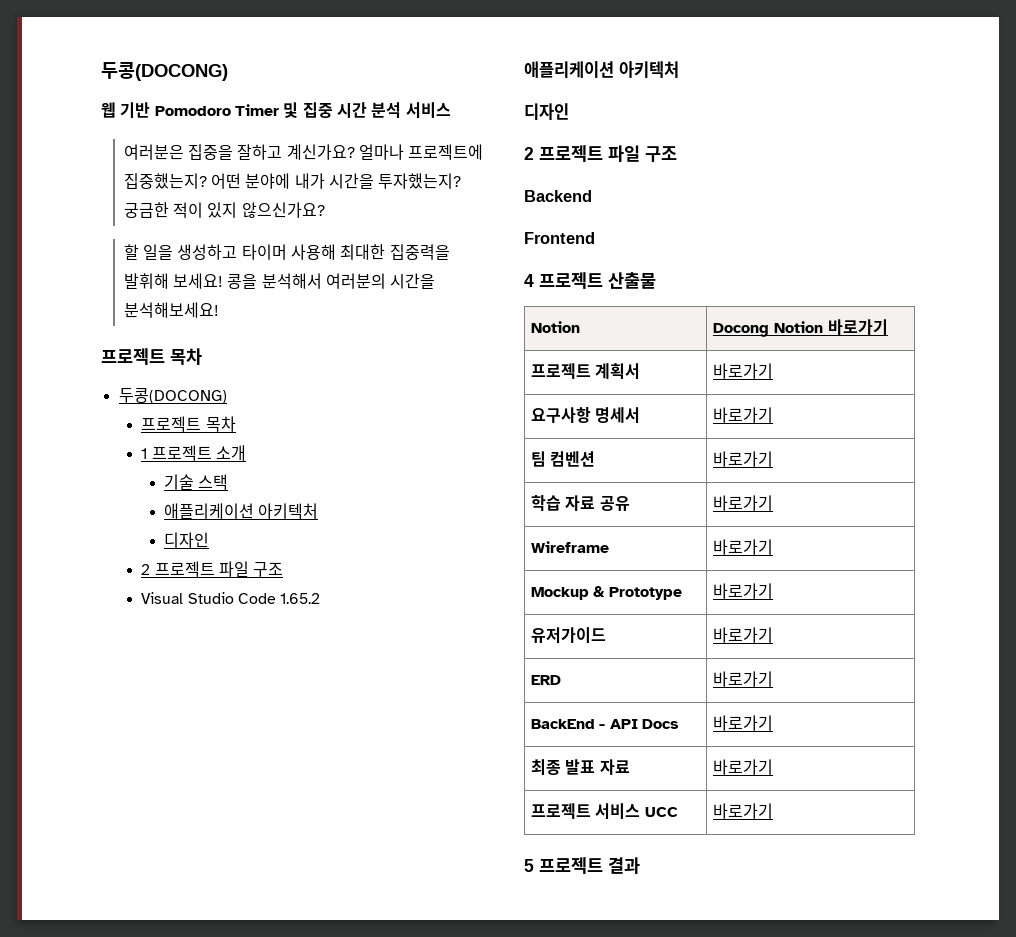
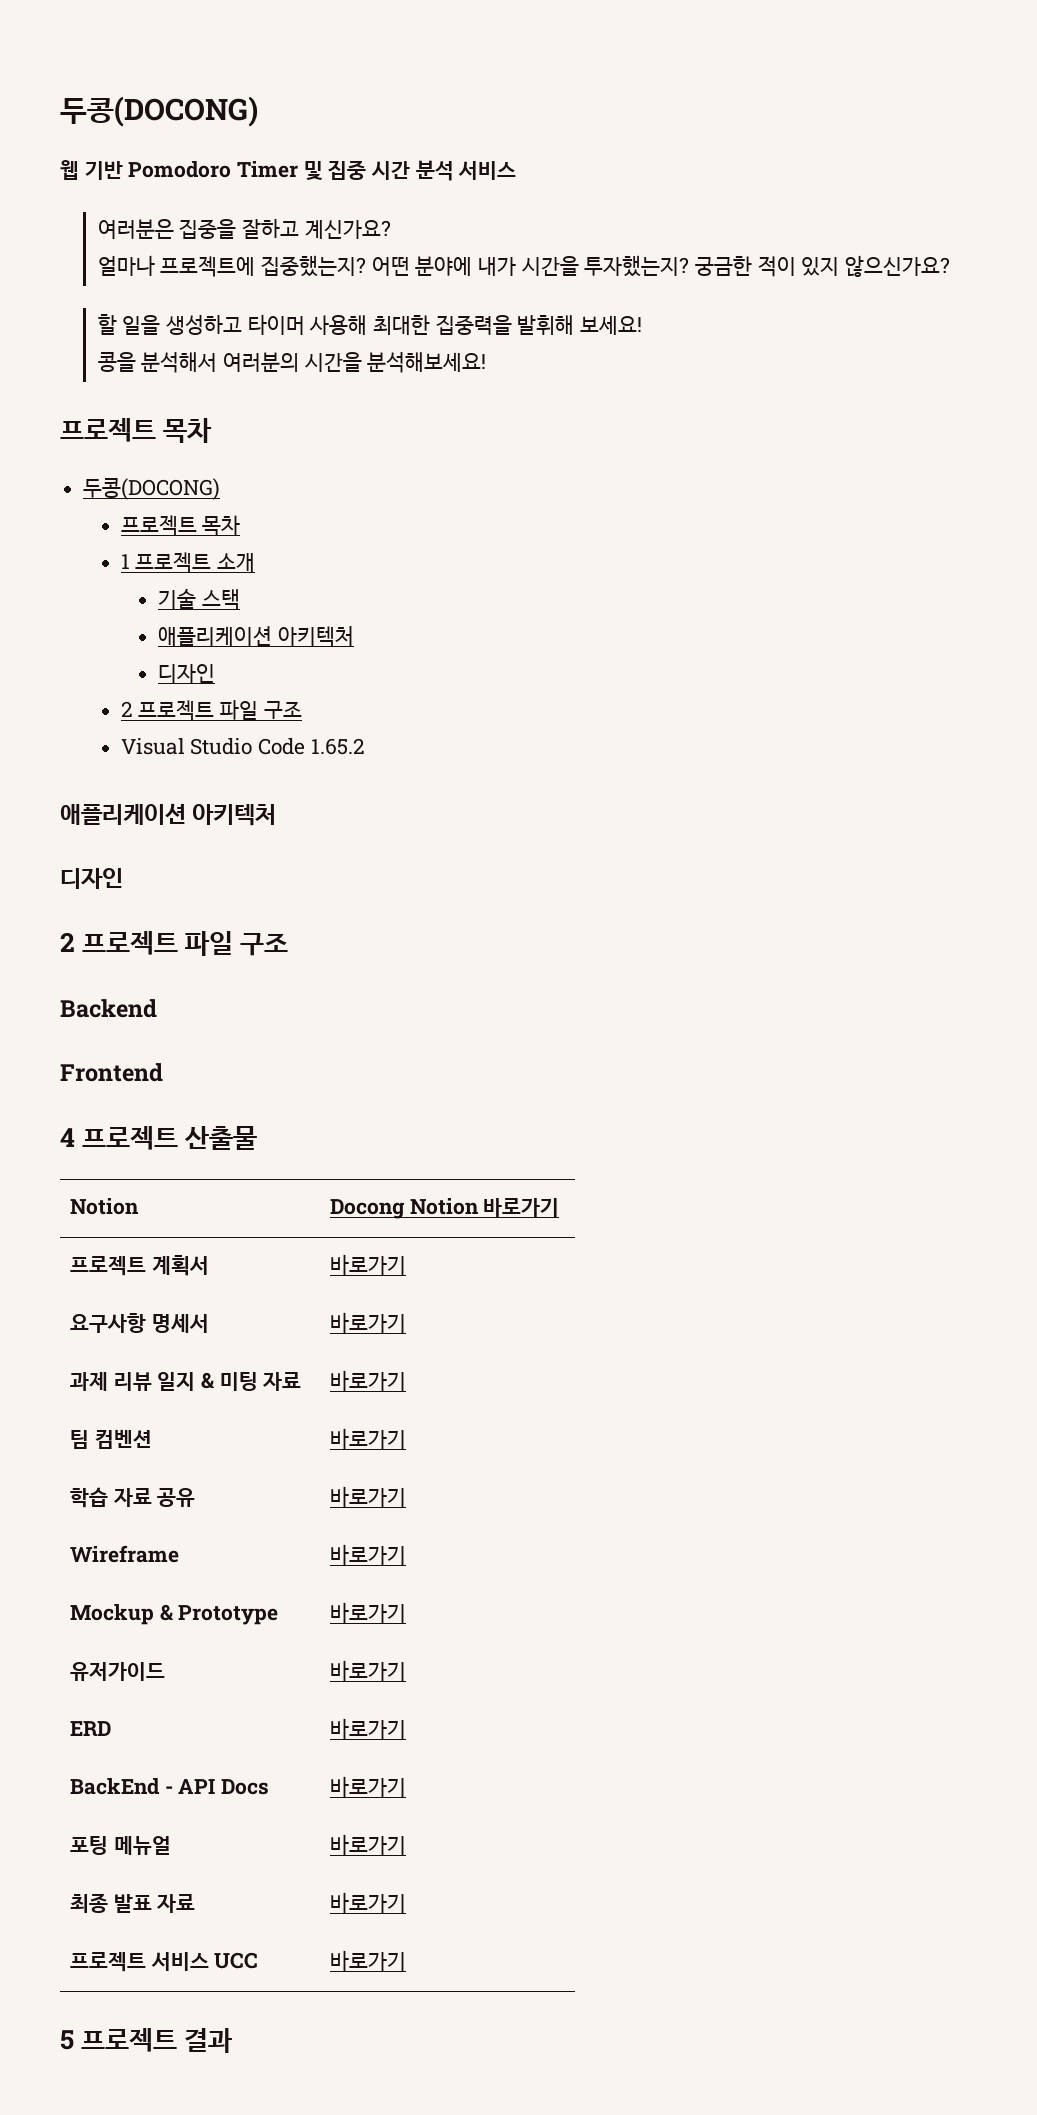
- 여러분은 집중을 잘하고 계신가요? 얼마나 프로젝트에 집중했는지?
+ 여러분은 집중을 잘하고 계신가요?
+ 얼마나 프로젝트에 집중했는지?
- 할 일을 생성하고 타이머 사용해 최대한 집중력을 발휘해 보세요! 콩을 분석해서 여러분의 시간을 분석해보세요!
+ 할 일을 생성하고 타이머 사용해 최대한 집중력을 발휘해 보세요!
+ 콩을 분석해서 여러분의 시간을 분석해보세요!
+ 과제 리뷰 일지 & 미팅 자료 | 바로가기
+ 포팅 메뉴얼 | 바로가기

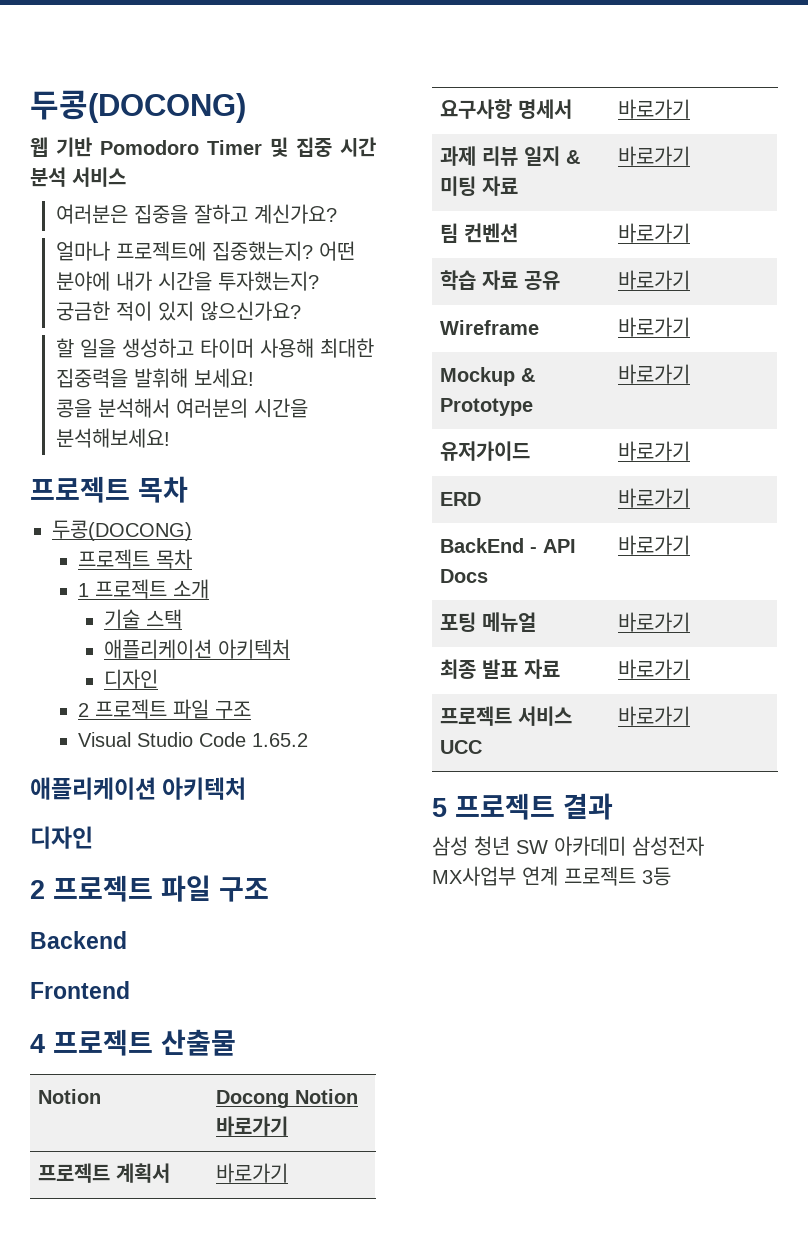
- 팀 컴벤션 | 바로가기
+ 팀 컨벤션 | 바로가기
+ 삼성 청년 SW 아카데미 삼성전자 MX사업부 연계 프로젝트 3등

